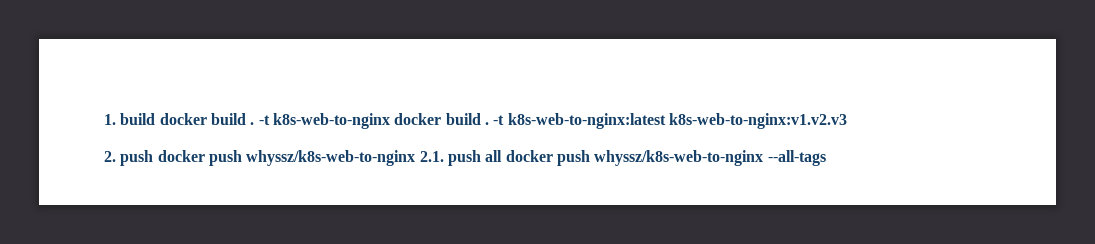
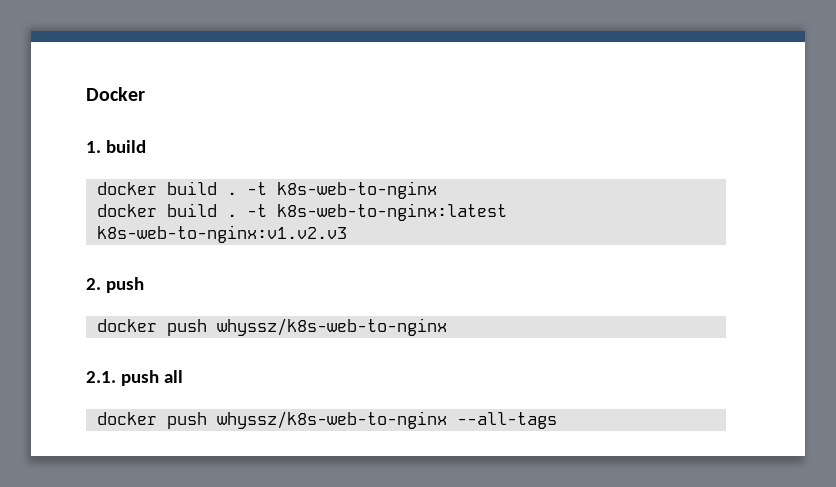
+ Docker
- 1. build docker build .
+ 1. build
+ docker build .
- -t k8s-web-to-nginx docker build .
+ -t k8s-web-to-nginx
+ docker build .
- 2. push docker push whyssz/k8s-web-to-nginx 2.1. push all docker push whyssz/k8s-web-to-nginx --all-tags
+ 2. push
+ docker push whyssz/k8s-web-to-nginx
+ 2.1. push all
+ docker push whyssz/k8s-web-to-nginx --all-tags

